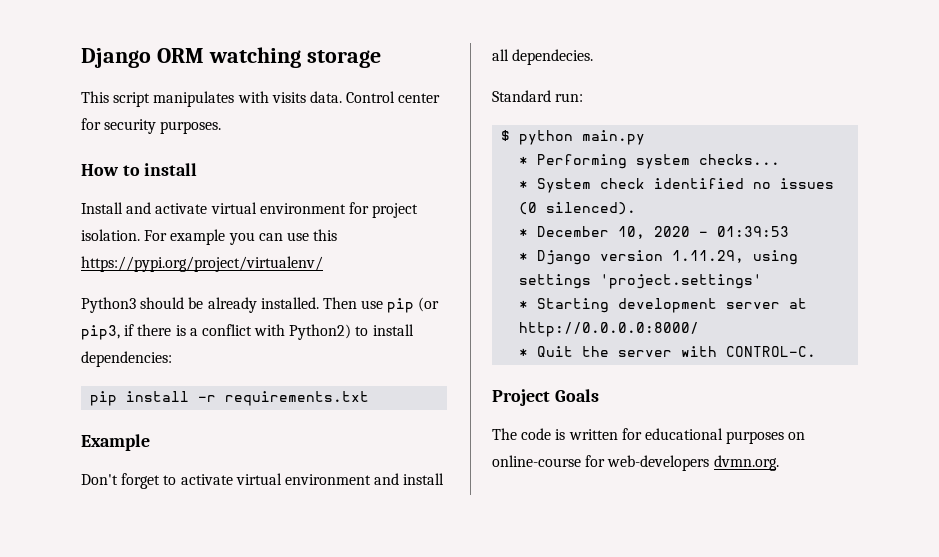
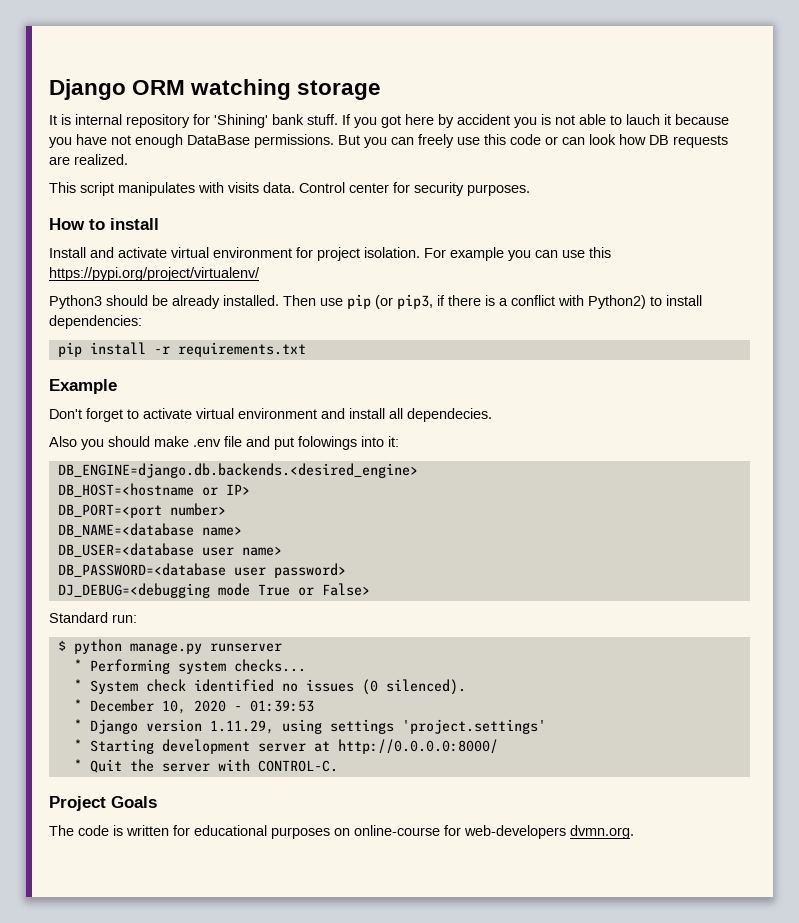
+ It is internal repository for 'Shining' bank stuff. If you got here by accident you is not able to lauch it because you have not enough DataBase permissions. But you can freely use this code or can look how DB requests are realized.
+ Also you should make .env file and put folowings into it:
+ DB_ENGINE=django.db.backends.<desired_engine>
+ DB_HOST=<hostname or IP>
+ DB_PORT=<port number>
+ DB_NAME=<database name>
+ DB_USER=<database user name>
+ DB_PASSWORD=<database user password>
+ DJ_DEBUG=<debugging mode True or False>
- $ python main.py
+ $ python manage.py runserver

